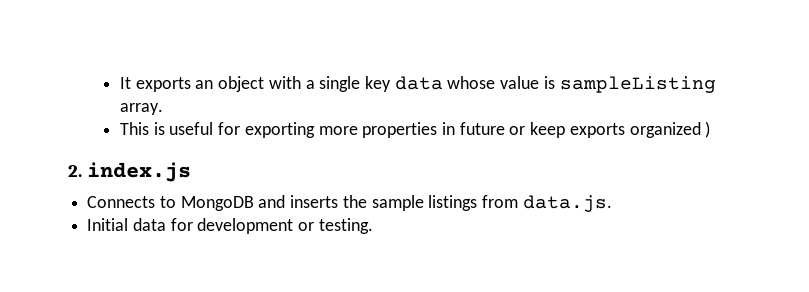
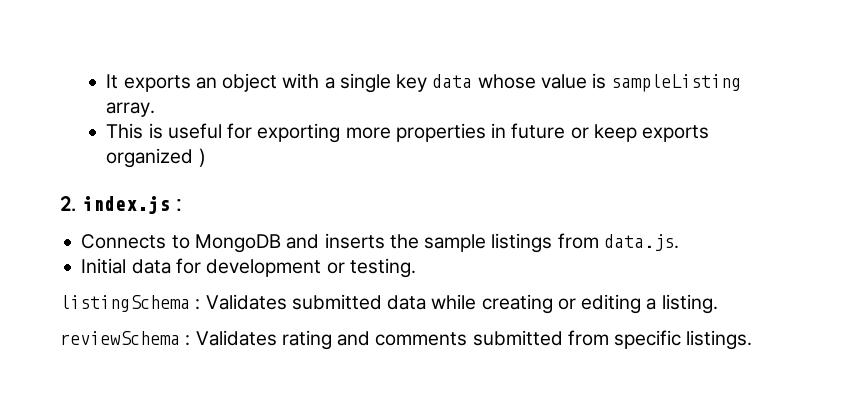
- 2. index.js
+ 2. index.js :
+ listingSchema : Validates submitted data while creating or editing a listing.
+ reviewSchema : Validates rating and comments submitted from specific listings.

